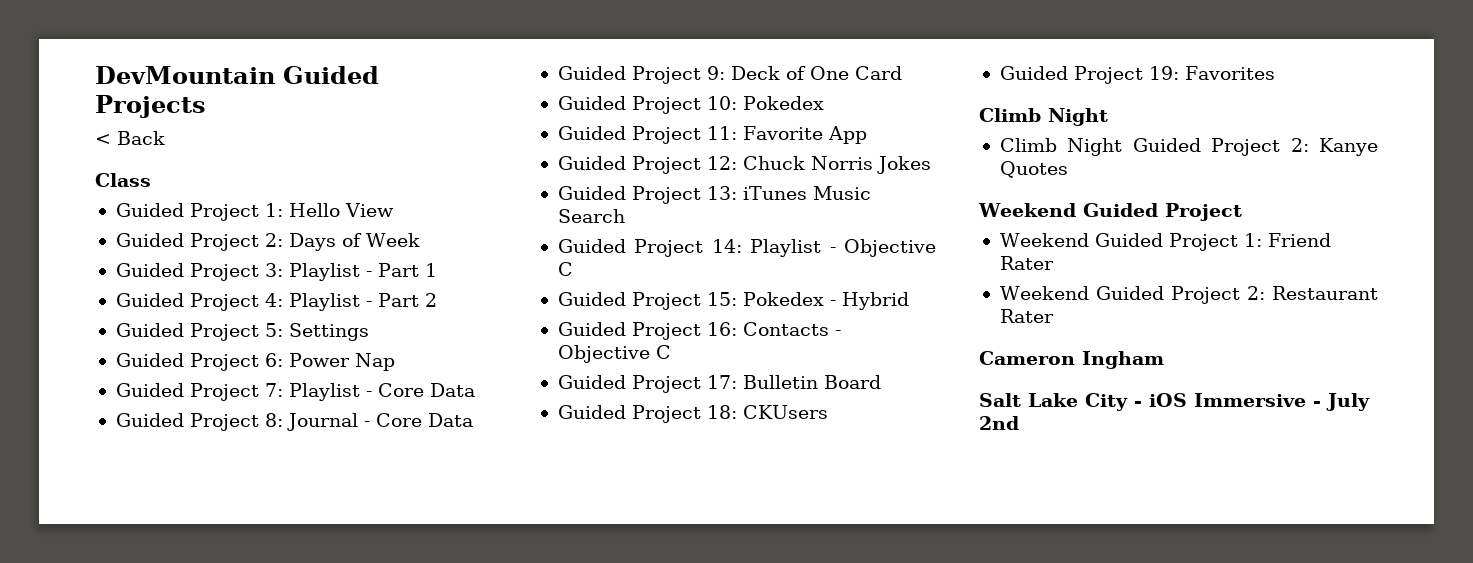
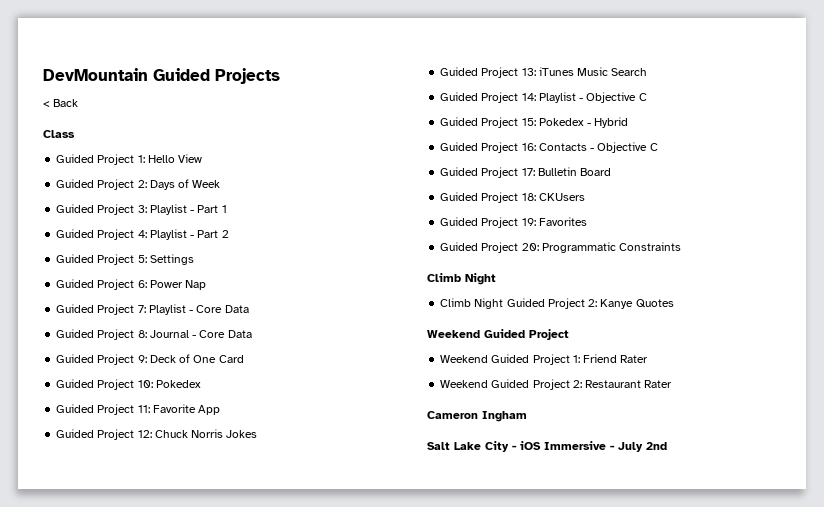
+ Guided Project 20: Programmatic Constraints

